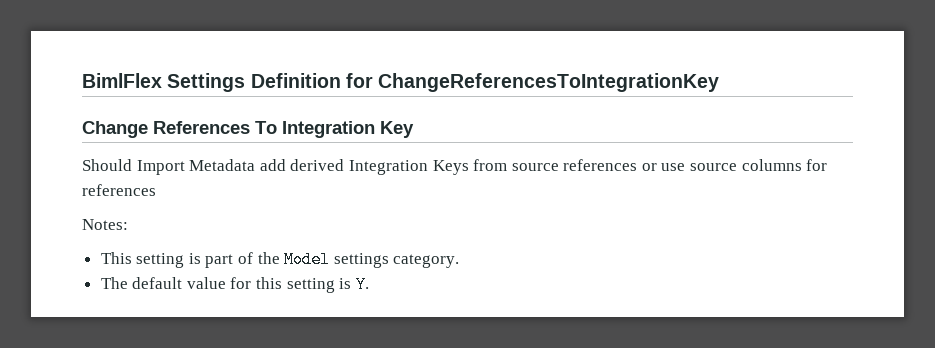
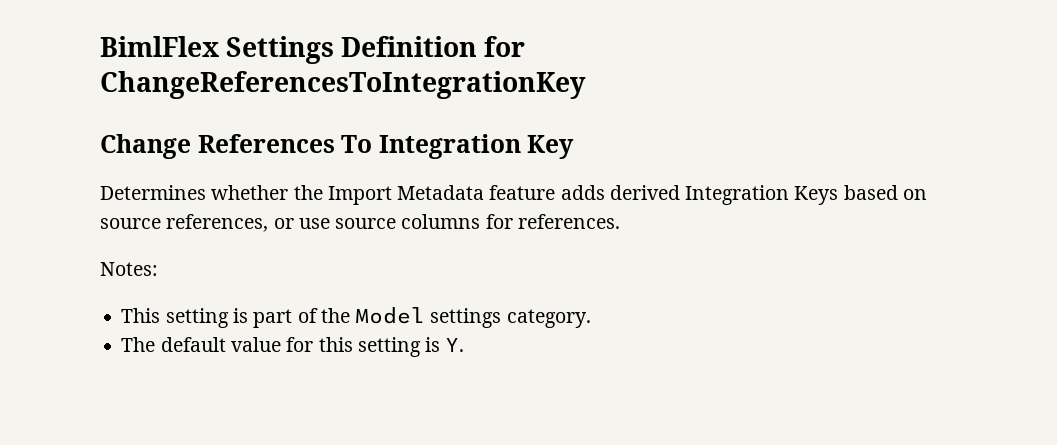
- Should Import Metadata add derived Integration Keys from source references or use source columns for references
+ Determines whether the Import Metadata feature adds derived Integration Keys based on source references, or use source columns for references.

